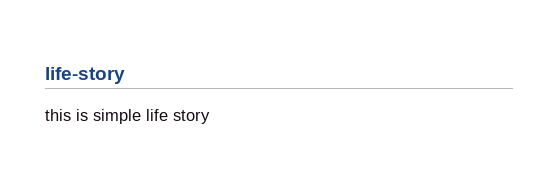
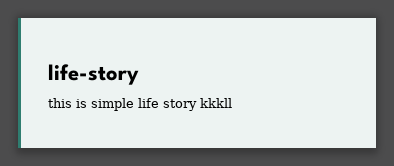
- this is simple life story
+ this is simple life story kkkll

